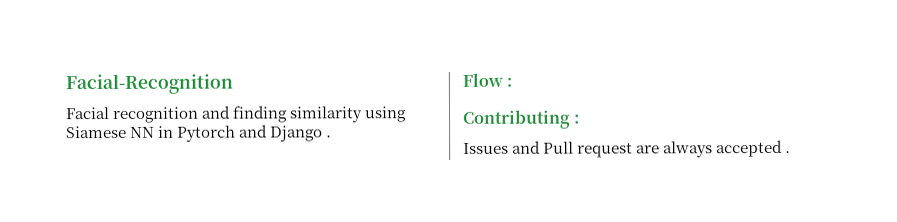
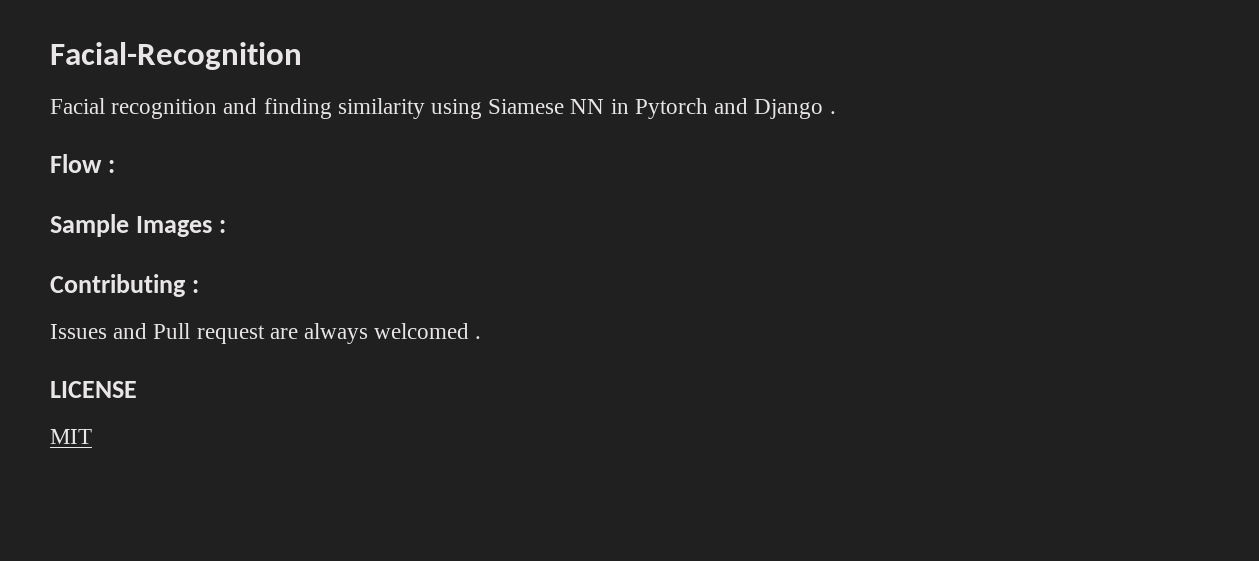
+ Sample Images :
- Issues and Pull request are always accepted .
+ Issues and Pull request are always welcomed .
+ LICENSE
+ MIT

